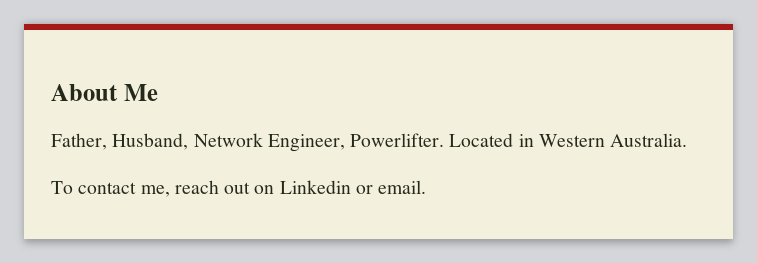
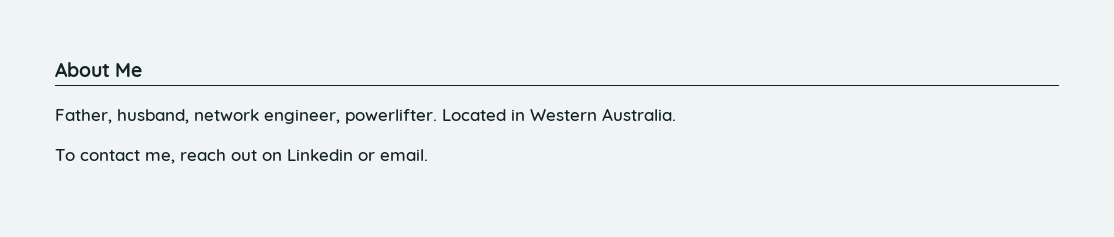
- Father, Husband, Network Engineer, Powerlifter.
+ Father, husband, network engineer, powerlifter.

